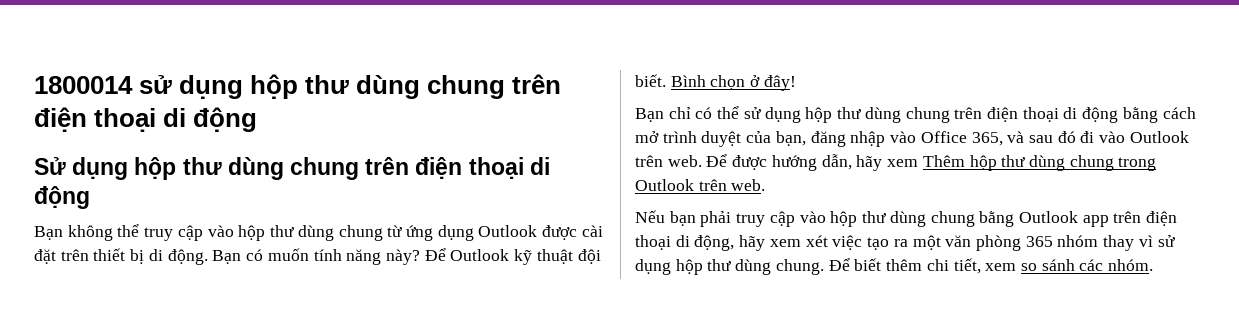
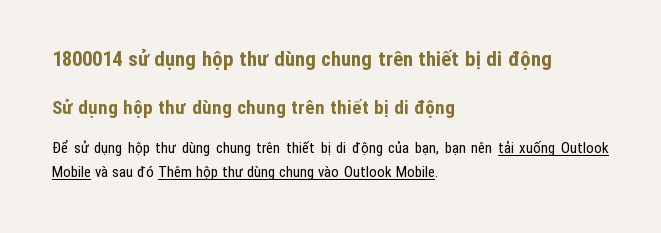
- 1800014 sử dụng hộp thư dùng chung trên điện thoại di động
+ 1800014 sử dụng hộp thư dùng chung trên thiết bị di động
- Sử dụng hộp thư dùng chung trên điện thoại di động
- Bạn không thể truy cập vào hộp thư dùng chung từ ứng dụng Outlook được cài đặt trên thiết bị di động. Bạn có muốn tính năng này? Để Outlook kỹ thuật đội biết. Bình chọn ở đây!
- Bạn chỉ có thể sử dụng hộp thư dùng chung trên điện thoại di động bằng cách mở trình duyệt của bạn, đăng nhập vào Office 365, và sau đó đi vào Outlook trên web. Để được hướng dẫn, hãy xem Thêm hộp thư dùng chung trong Outlook trên web.
- Nếu bạn phải truy cập vào hộp thư dùng chung bằng Outlook app trên điện thoại di động, hãy xem xét việc tạo ra một văn phòng 365 nhóm thay vì sử dụng hộp thư dùng chung. Để biết thêm chi tiết, xem so sánh các nhóm.
+ Sử dụng hộp thư dùng chung trên thiết bị di động
+ Để sử dụng hộp thư dùng chung trên thiết bị di động của bạn, bạn nên tải xuống Outlook Mobile và sau đó Thêm hộp thư dùng chung vào Outlook Mobile.

